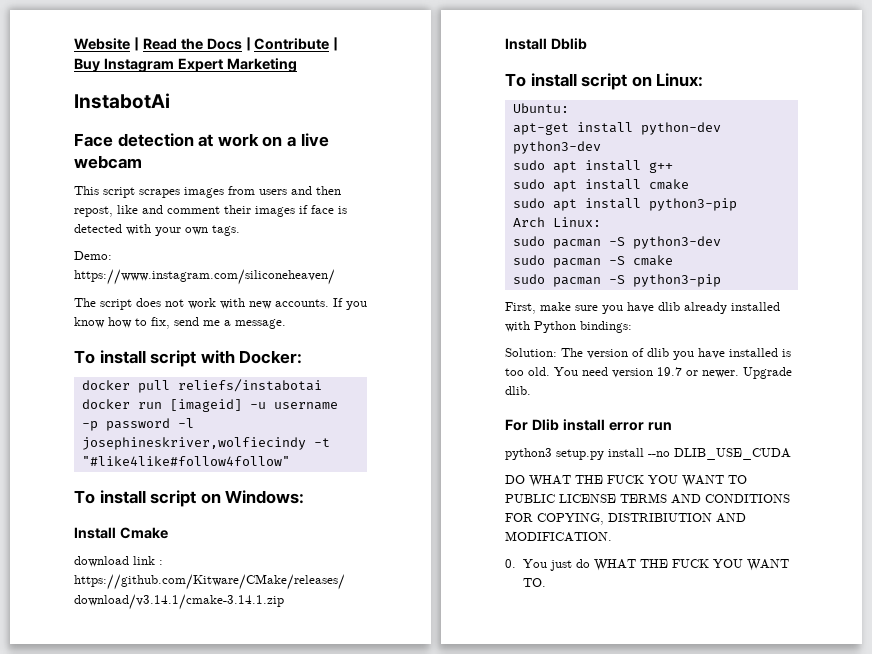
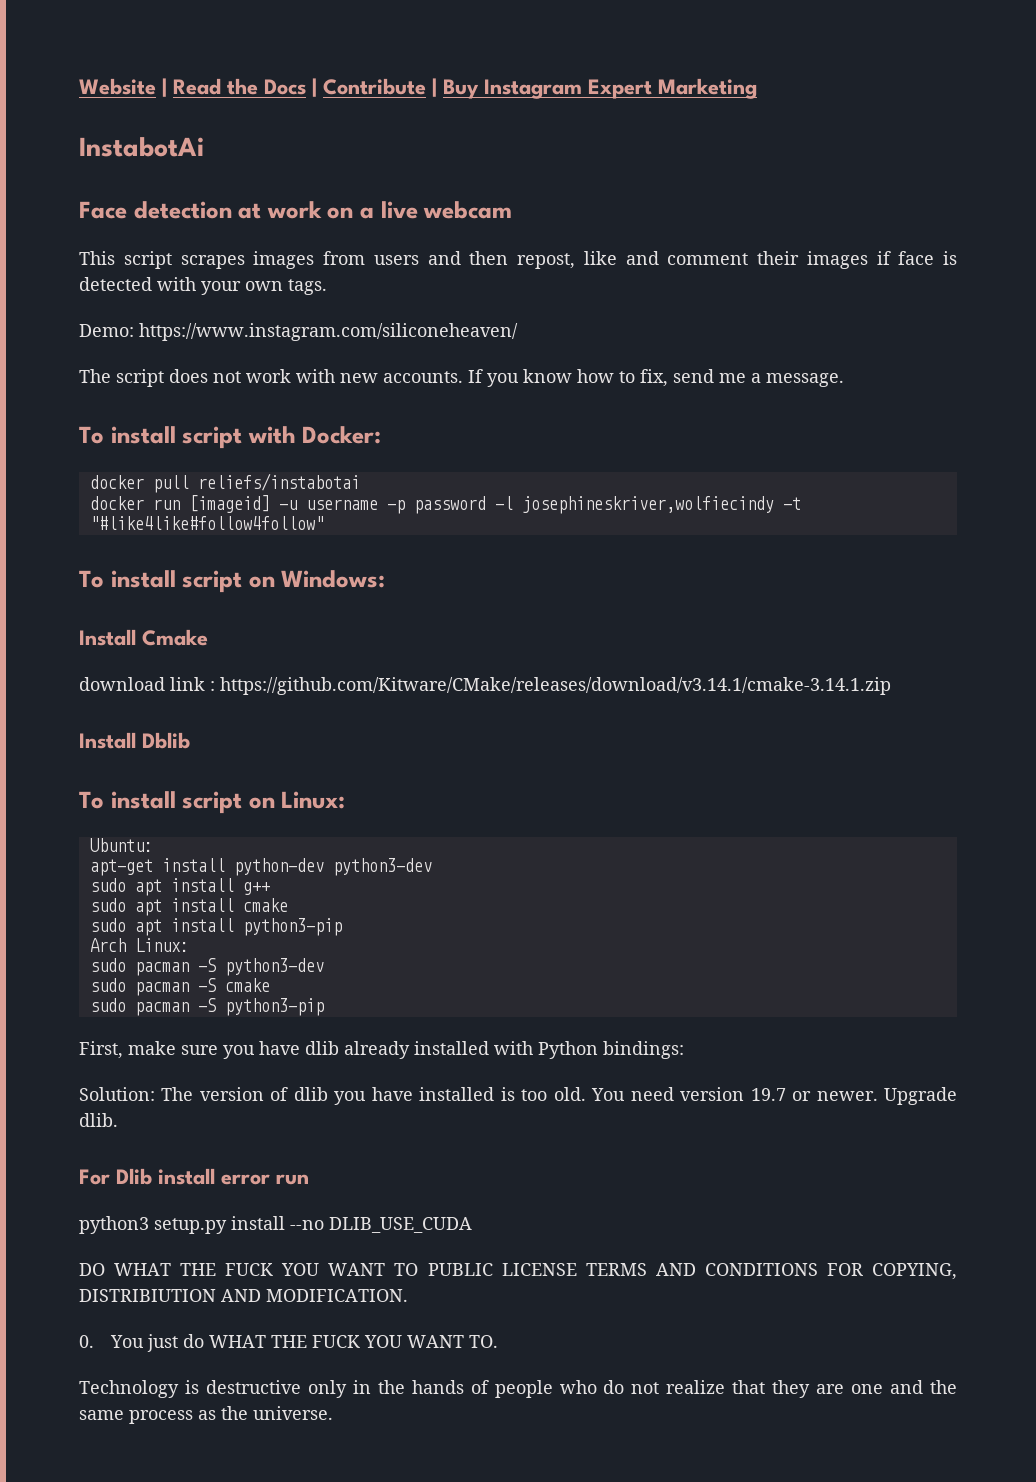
+ Technology is destructive only in the hands of people who do not realize that they are one and the same process as the universe.

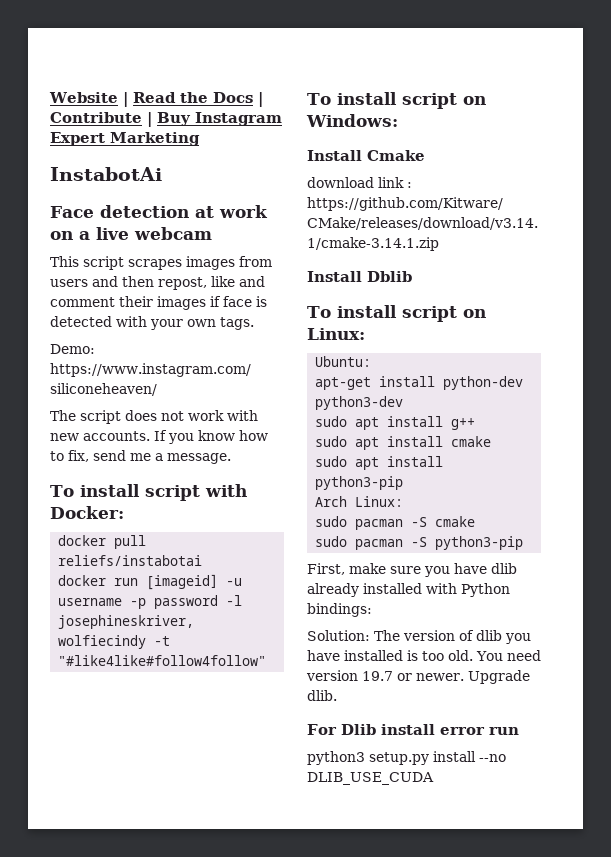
- sudo pacman -S python3-dev
- DO WHAT THE FUCK YOU WANT TO PUBLIC LICENSE TERMS AND CONDITIONS FOR COPYING, DISTRIBIUTION AND MODIFICATION.
- 0. You just do WHAT THE FUCK YOU WANT TO.
- Technology is destructive only in the hands of people who do not realize that they are one and the same process as the universe.

